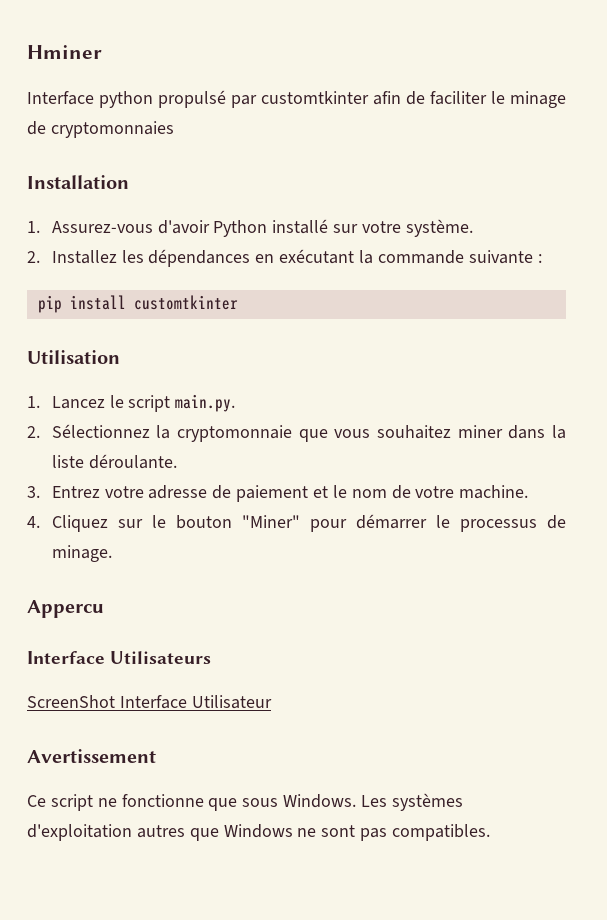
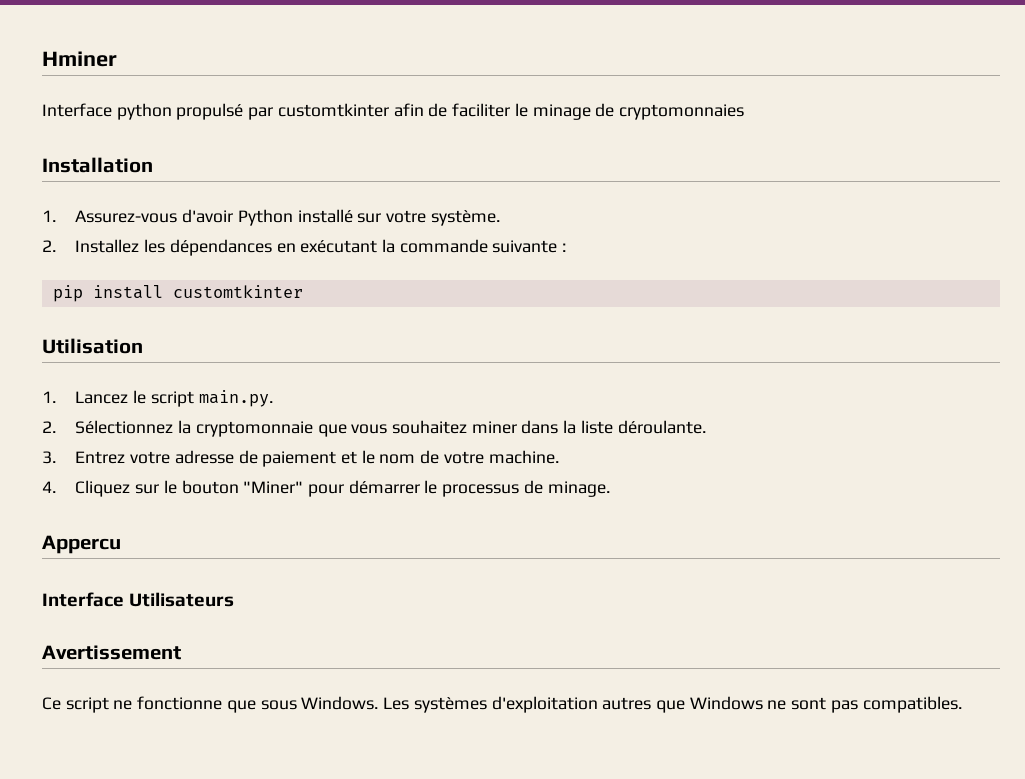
- ScreenShot Interface Utilisateur

